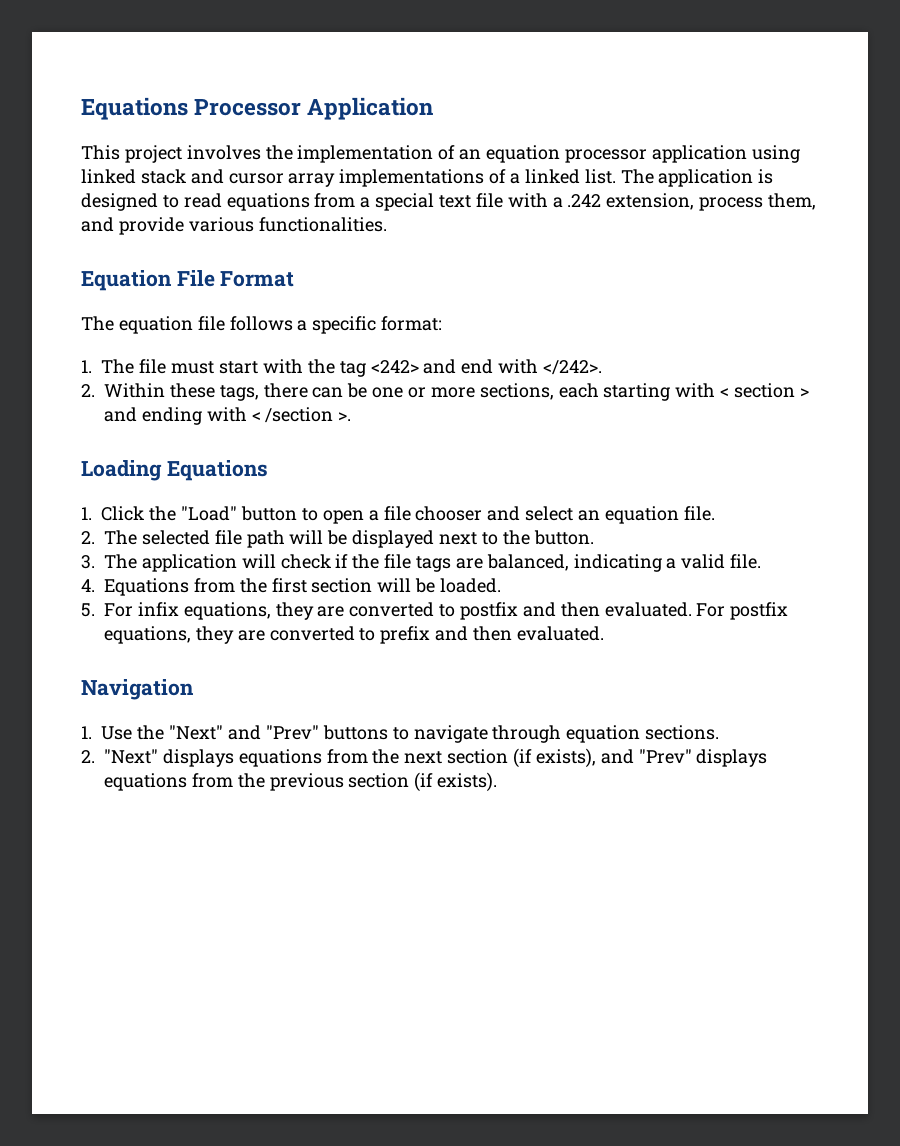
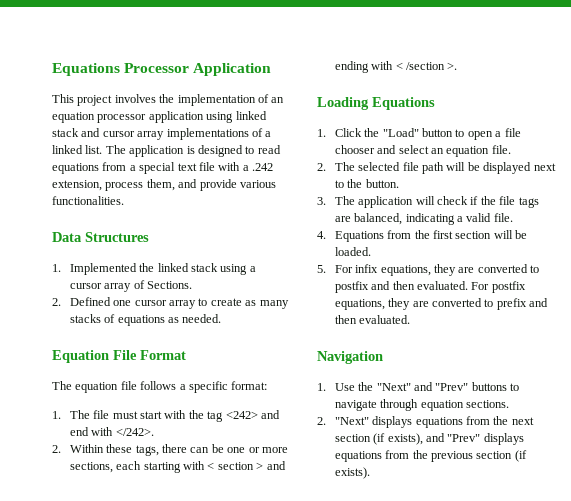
+ Data Structures
+ 1. Implemented the linked stack using a cursor array of Sections.
+ 2. Defined one cursor array to create as many stacks of equations as needed.

